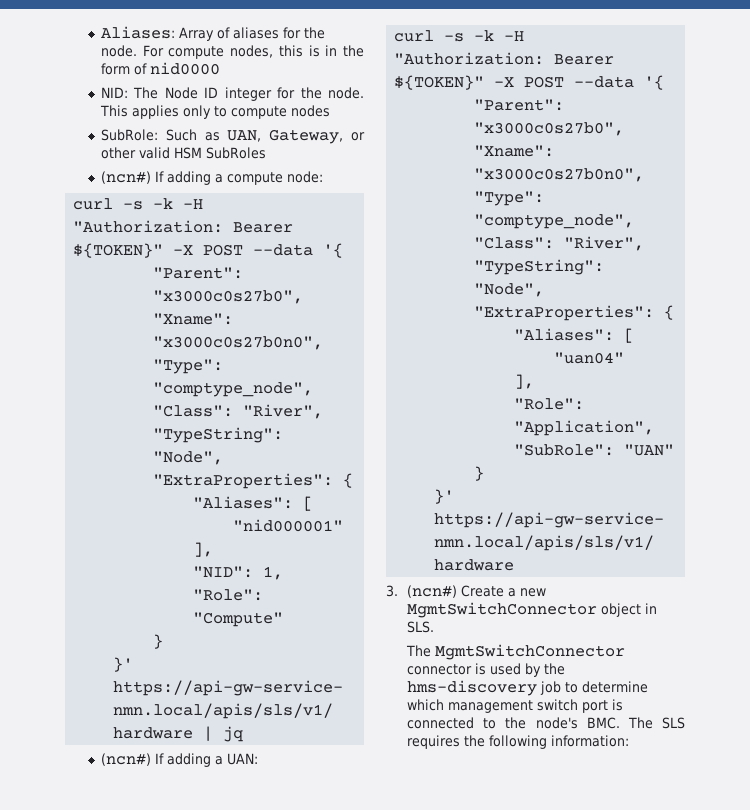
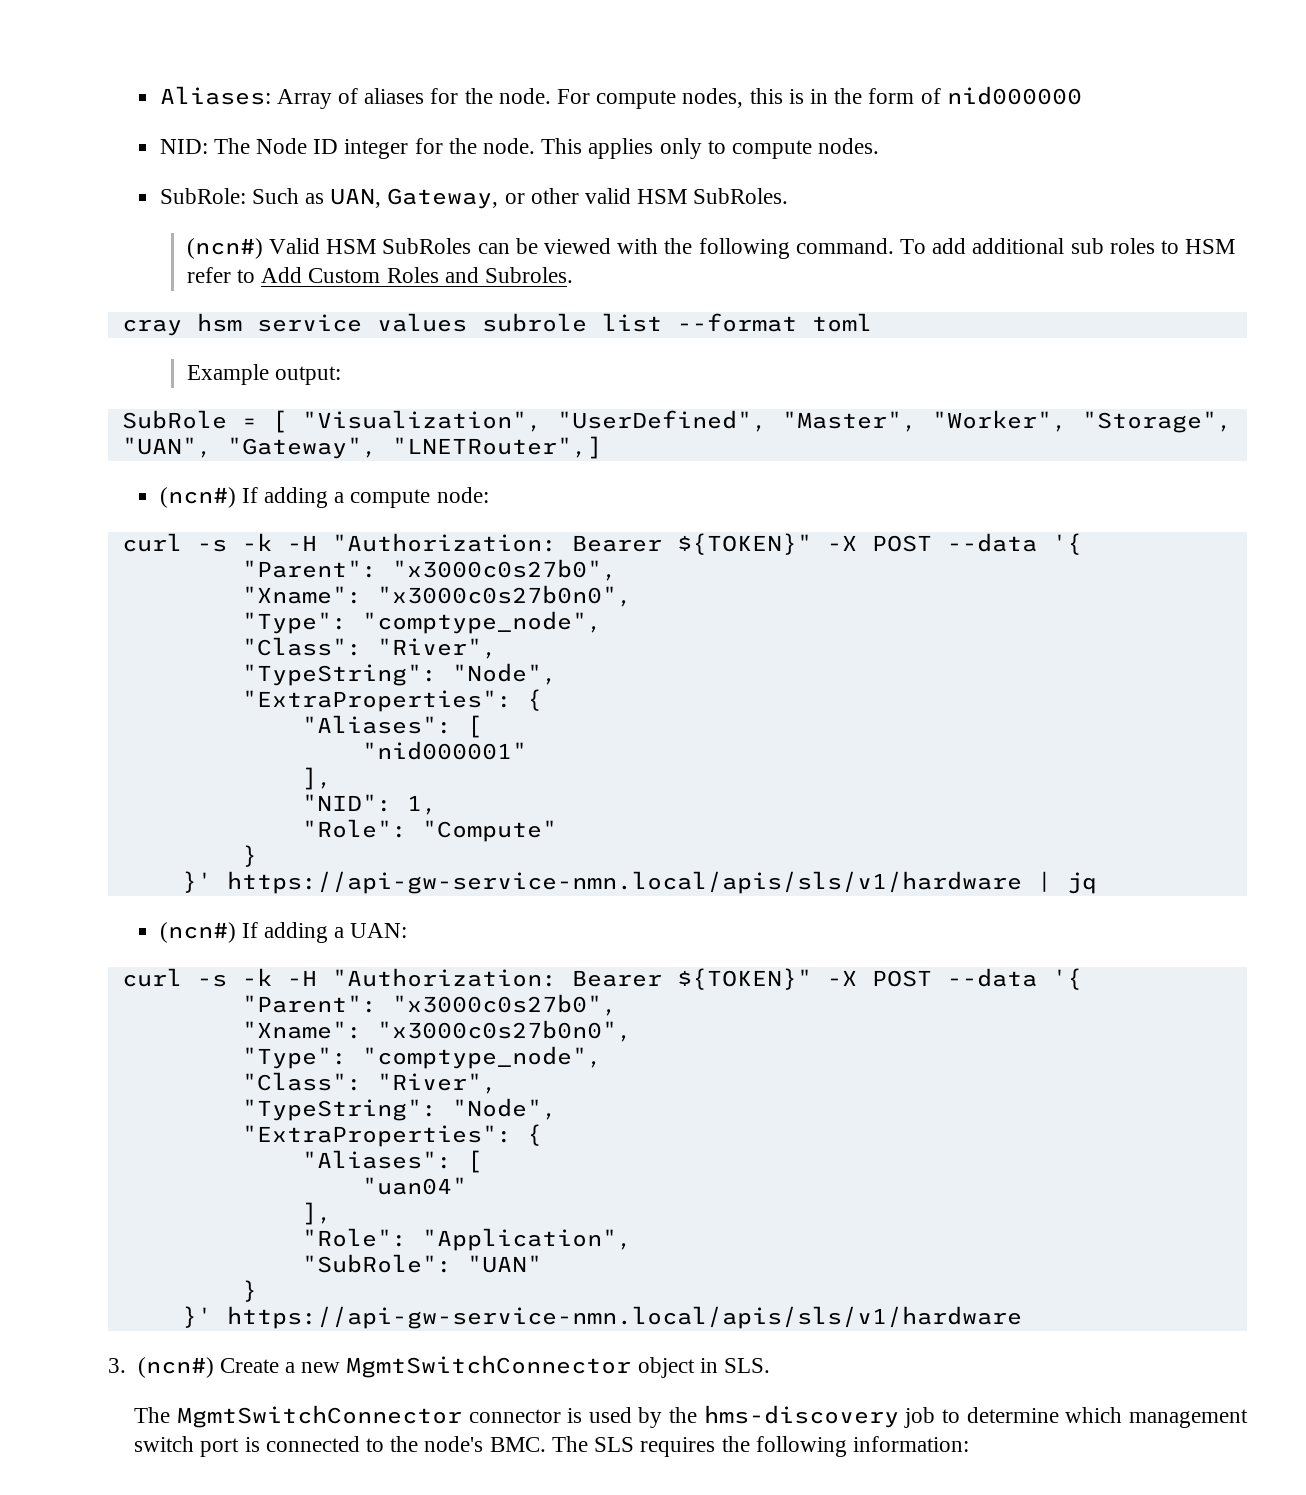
- For compute nodes, this is in the form of nid0000
+ For compute nodes, this is in the form of nid000000
- This applies only to compute nodes
+ This applies only to compute nodes.
- SubRole: Such as UAN, Gateway, or other valid HSM SubRoles
+ SubRole: Such as UAN, Gateway, or other valid HSM SubRoles.
+ (ncn#) Valid HSM SubRoles can be viewed with the following command. To add additional sub roles to HSM refer to Add Custom Roles and Subroles.
+ cray hsm service values subrole list --format toml
+ Example output:
+ SubRole = [ "Visualization", "UserDefined", "Master", "Worker", "Storage", "UAN", "Gateway", "LNETRouter",]

